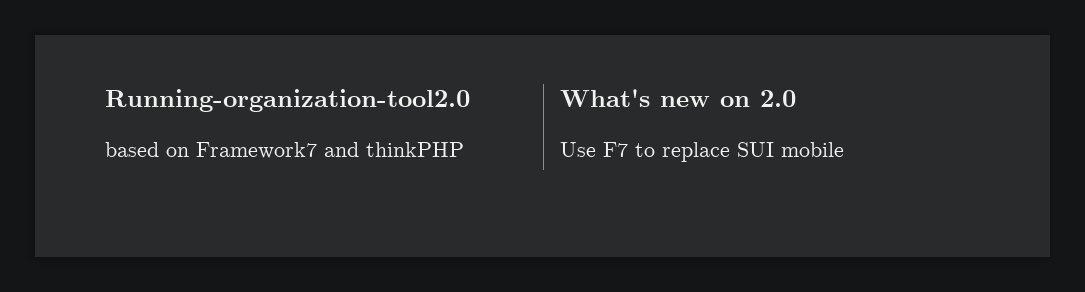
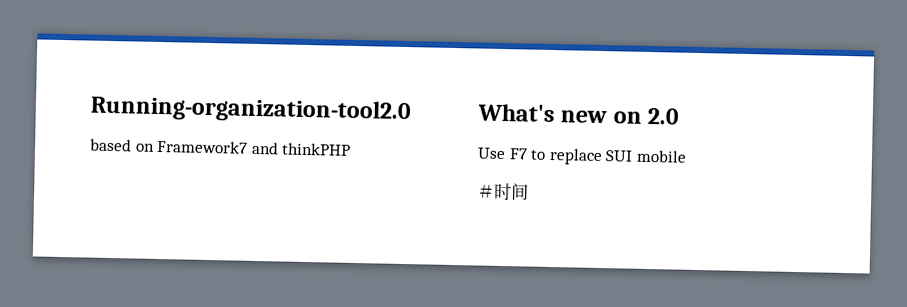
+ ＃时间

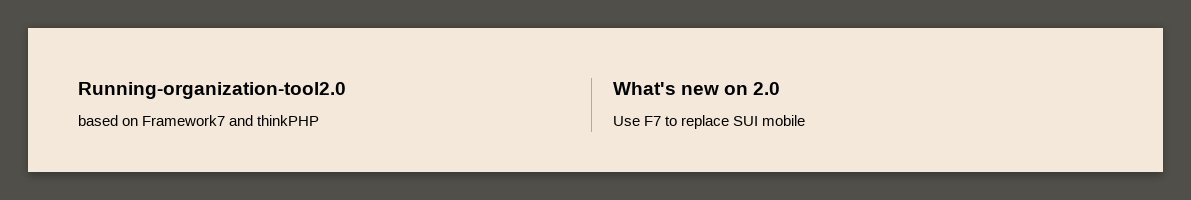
- ＃时间

